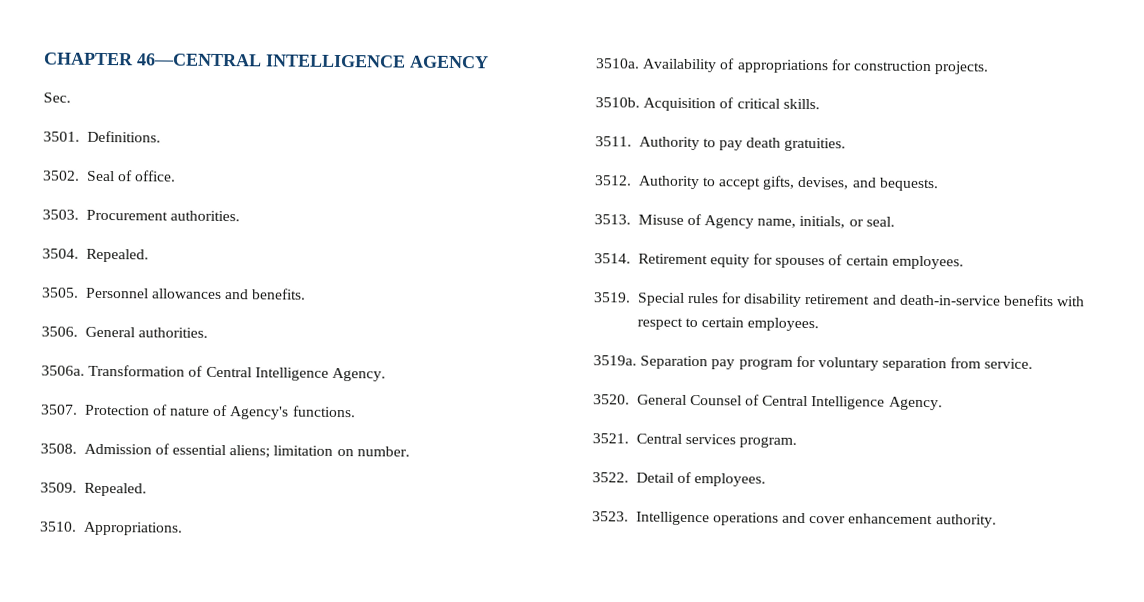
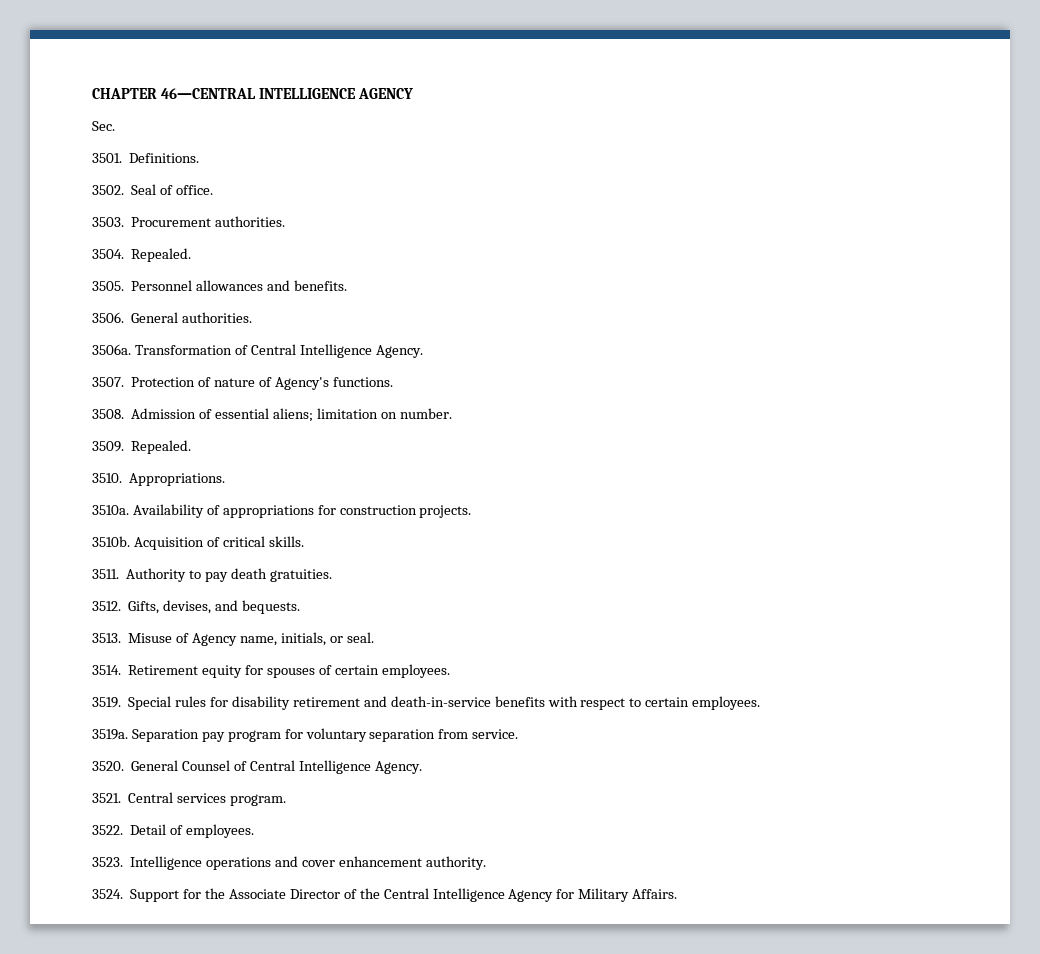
- Authority to accept gifts, devises, and bequests.
+ Gifts, devises, and bequests.
+ 3524. Support for the Associate Director of the Central Intelligence Agency for Military Affairs.

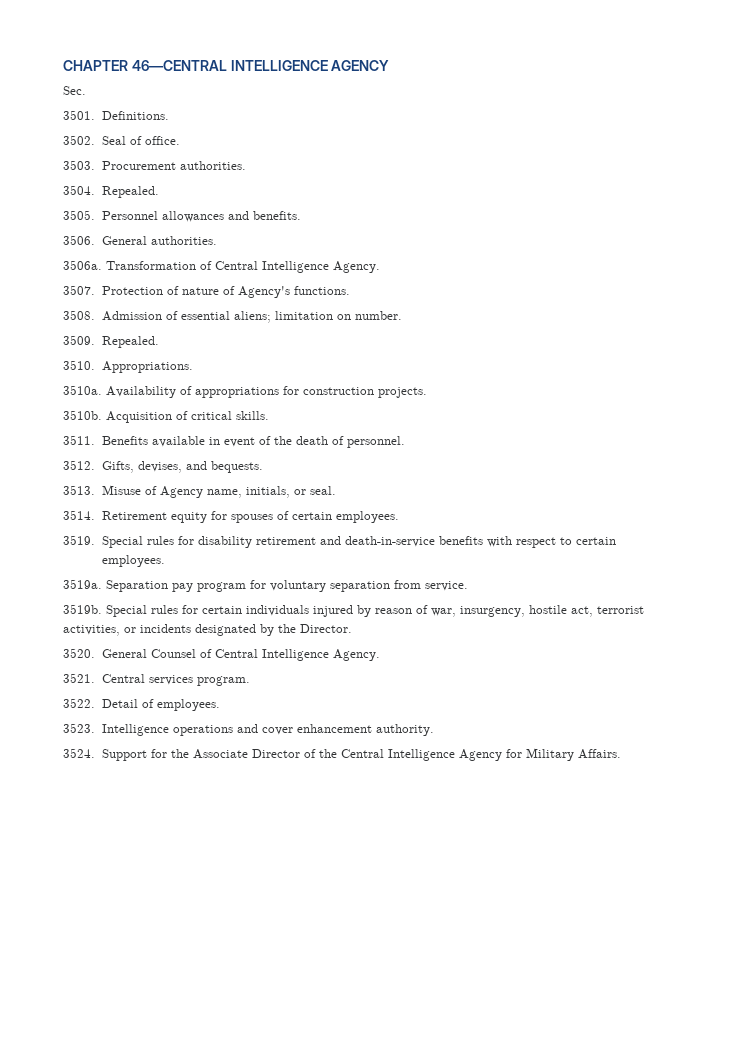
- Authority to pay death gratuities.
+ Benefits available in event of the death of personnel.
+ 3519b. Special rules for certain individuals injured by reason of war, insurgency, hostile act, terrorist activities, or incidents designated by the Director.

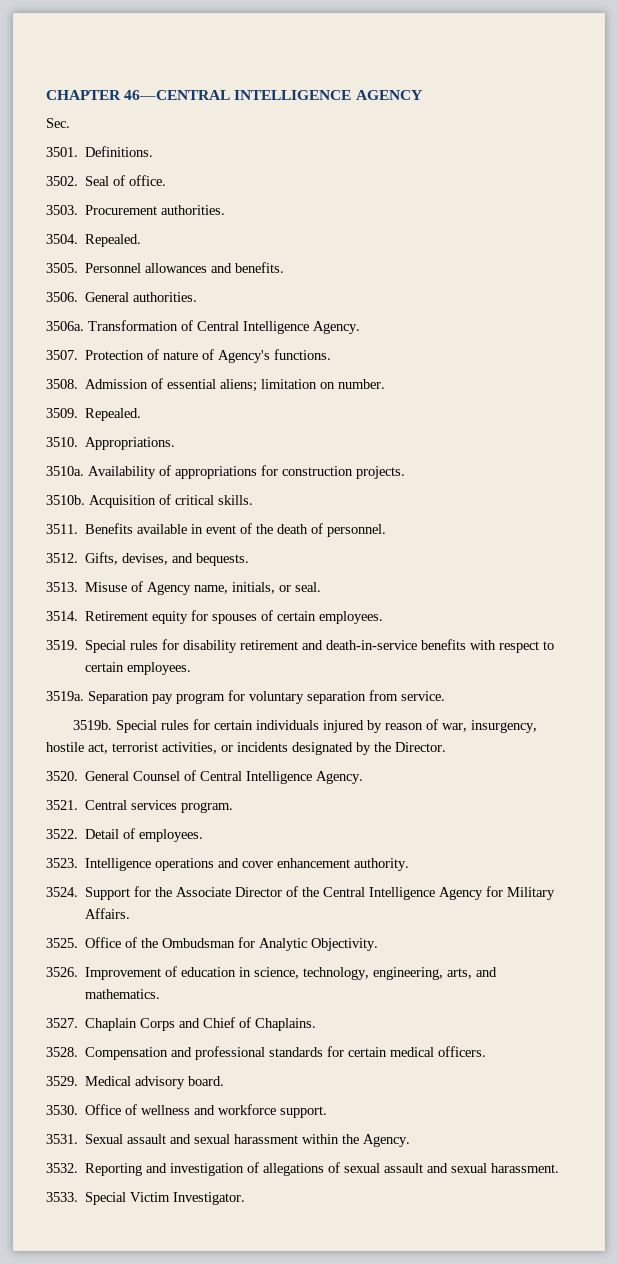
+ 3525. Office of the Ombudsman for Analytic Objectivity.
+ 3526. Improvement of education in science, technology, engineering, arts, and mathematics.
+ 3527. Chaplain Corps and Chief of Chaplains.
+ 3528. Compensation and professional standards for certain medical officers.
+ 3529. Medical advisory board.
+ 3530. Office of wellness and workforce support.
+ 3531. Sexual assault and sexual harassment within the Agency.
+ 3532. Reporting and investigation of allegations of sexual assault and sexual harassment.
+ 3533. Special Victim Investigator.

